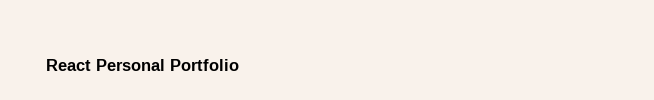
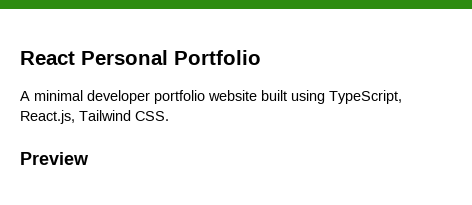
+ A minimal developer portfolio website built using TypeScript, React.js, Tailwind CSS.
+ Preview

